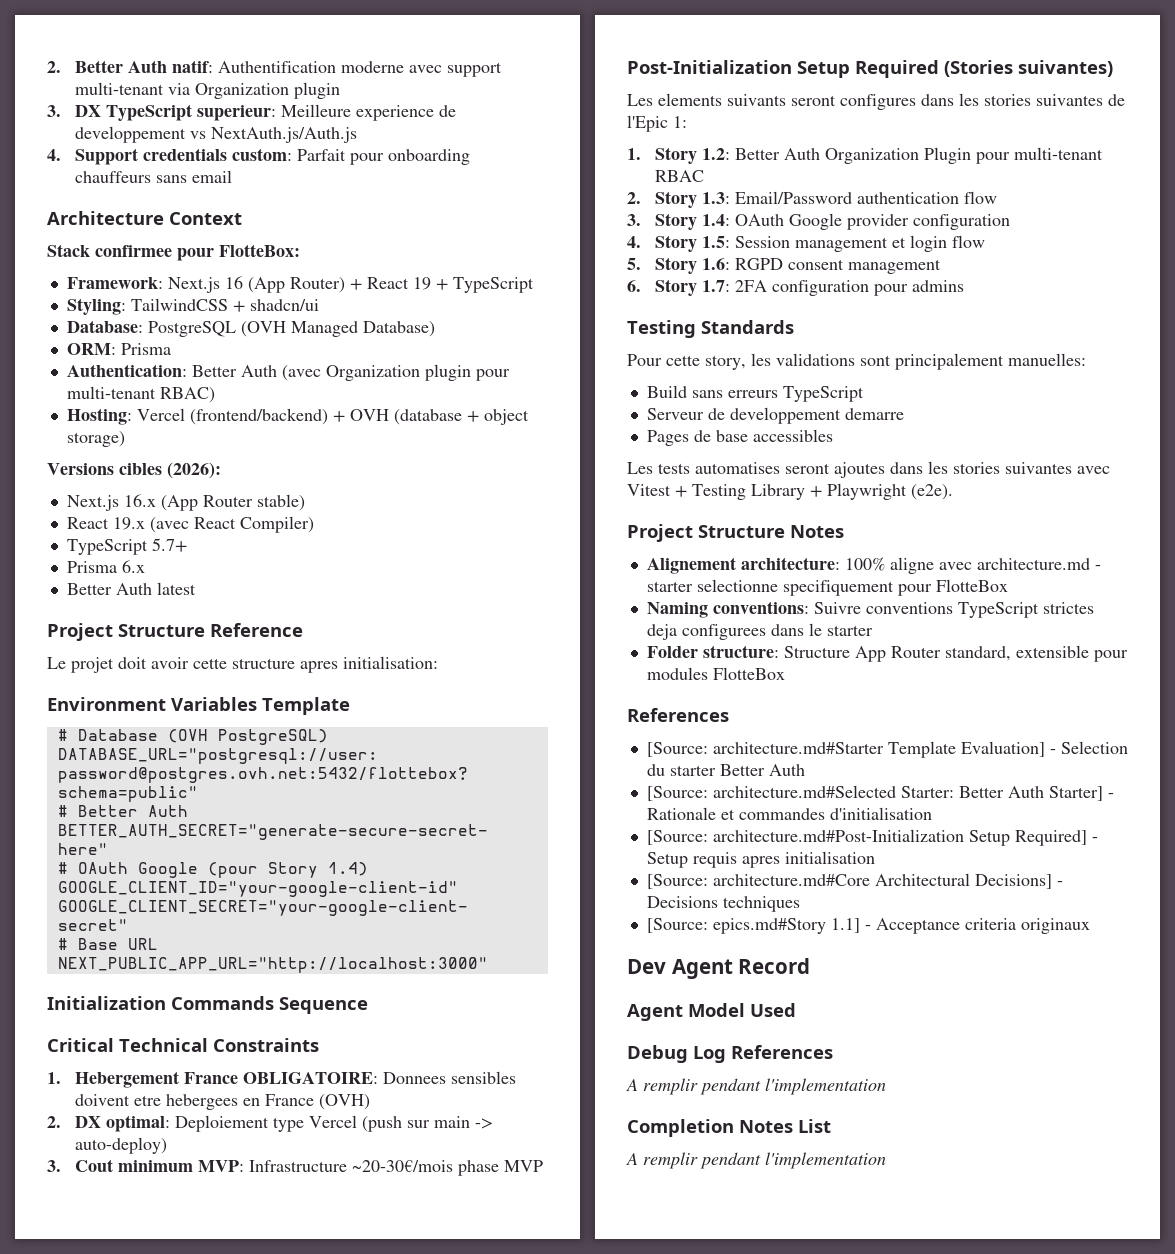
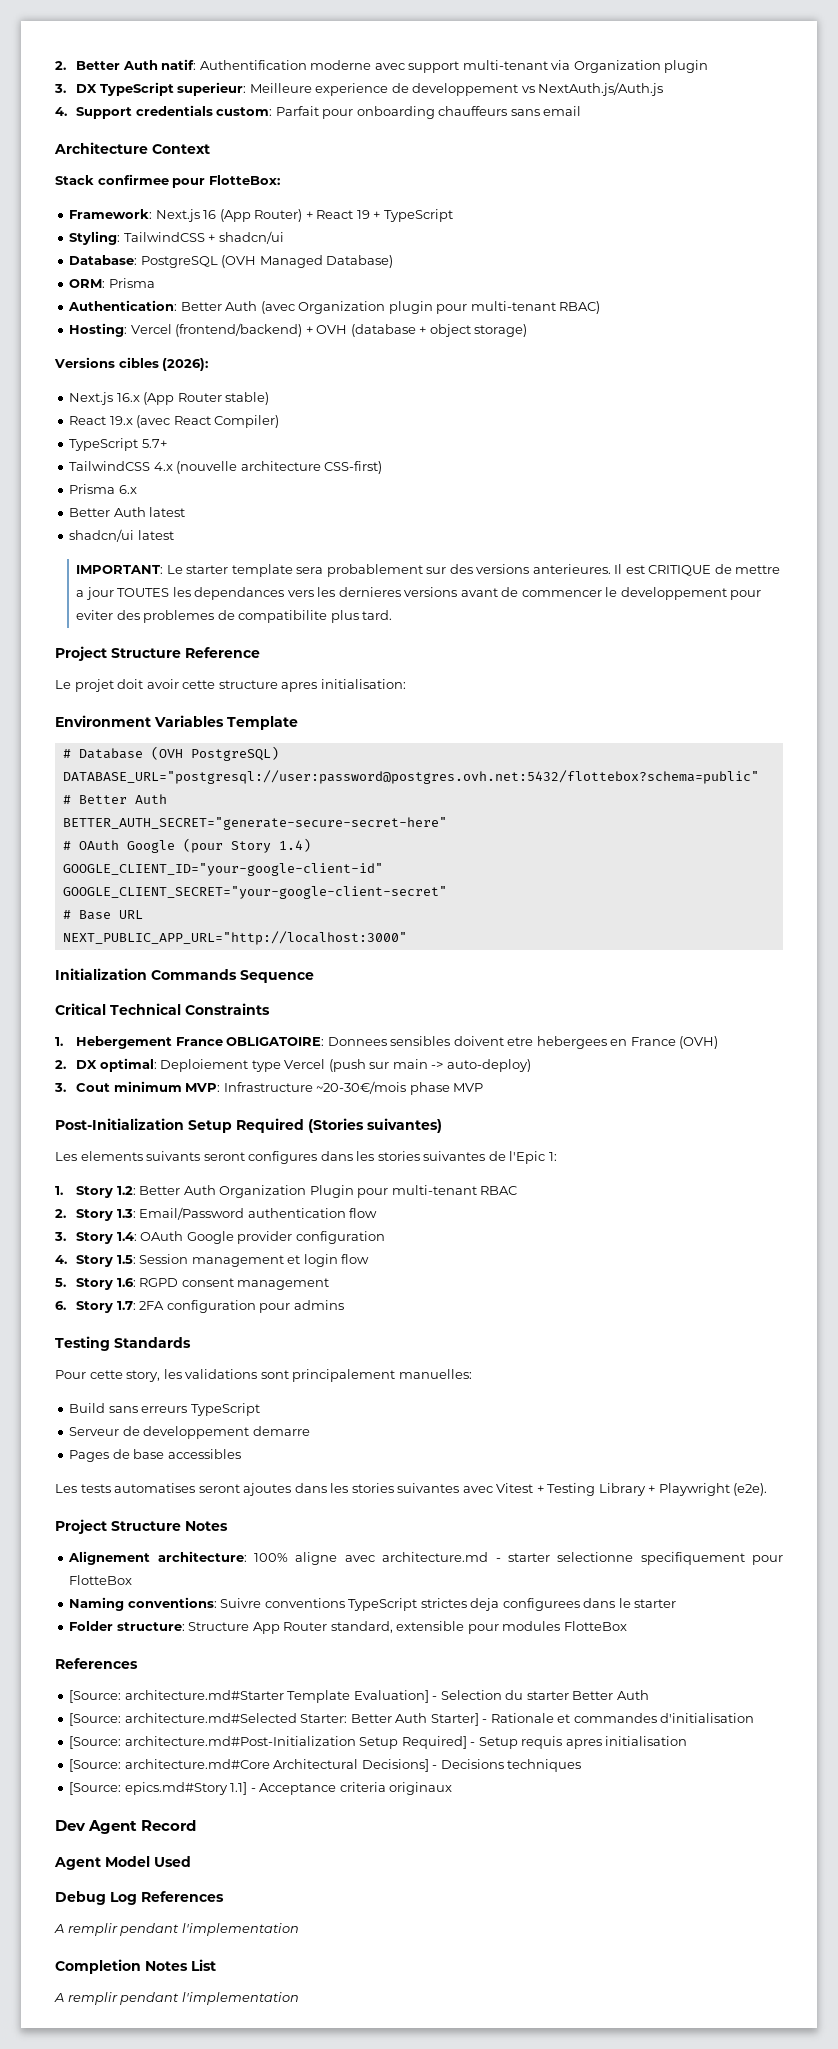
+ TailwindCSS 4.x (nouvelle architecture CSS-first)
+ shadcn/ui latest
+ IMPORTANT: Le starter template sera probablement sur des versions anterieures. Il est CRITIQUE de mettre a jour TOUTES les dependances vers les dernieres versions avant de commencer le developpement pour eviter des problemes de compatibilite plus tard.

